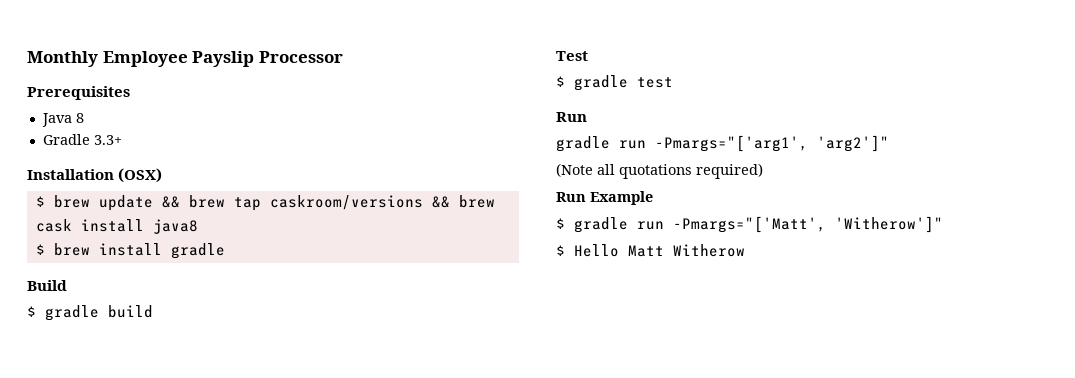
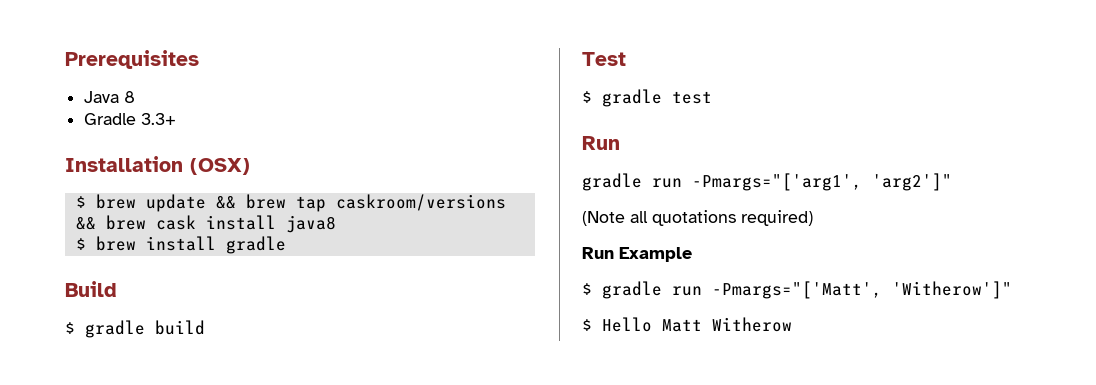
- Monthly Employee Payslip Processor

